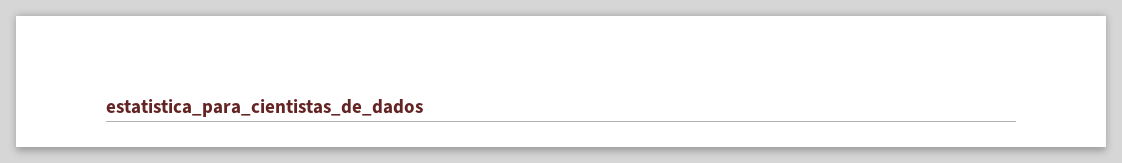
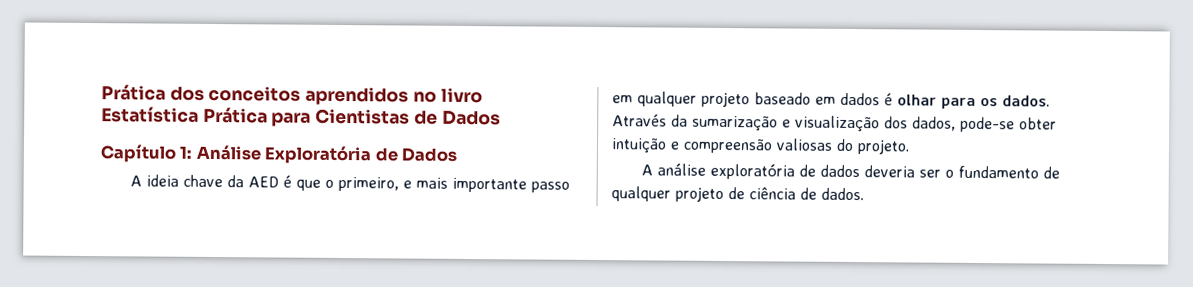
- estatistica_para_cientistas_de_dados
+ Prática dos conceitos aprendidos no livro Estatística Prática para Cientistas de Dados
+ Capítulo 1: Análise Exploratória de Dados
+ A ideia chave da AED é que o primeiro, e mais importante passo em qualquer projeto baseado em dados é olhar para os dados. Através da sumarização e visualização dos dados, pode-se obter intuição e compreensão valiosas do projeto.
+ A análise exploratória de dados deveria ser o fundamento de qualquer projeto de ciência de dados.

